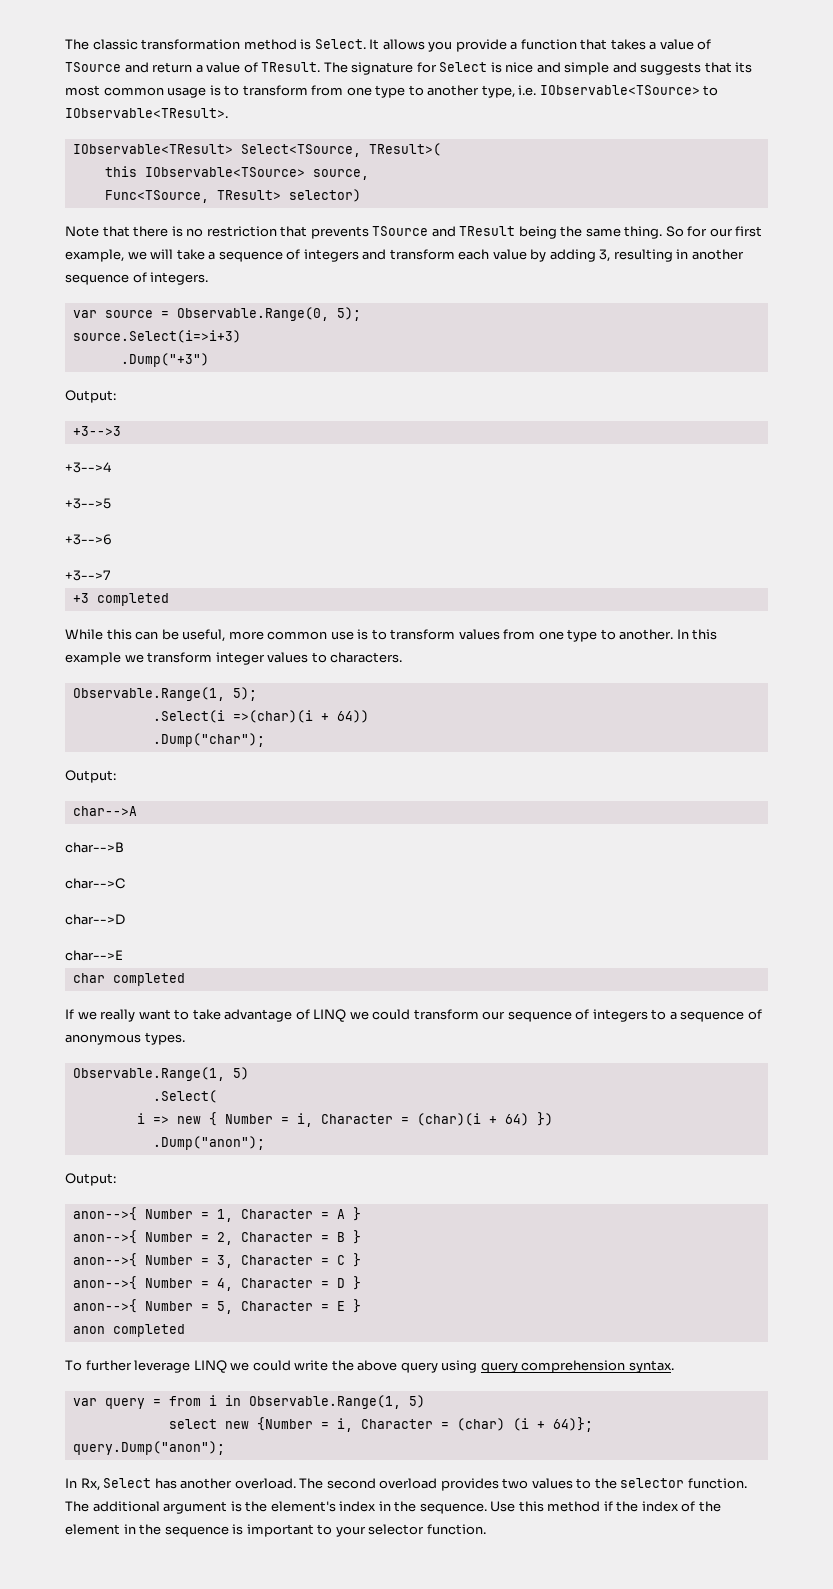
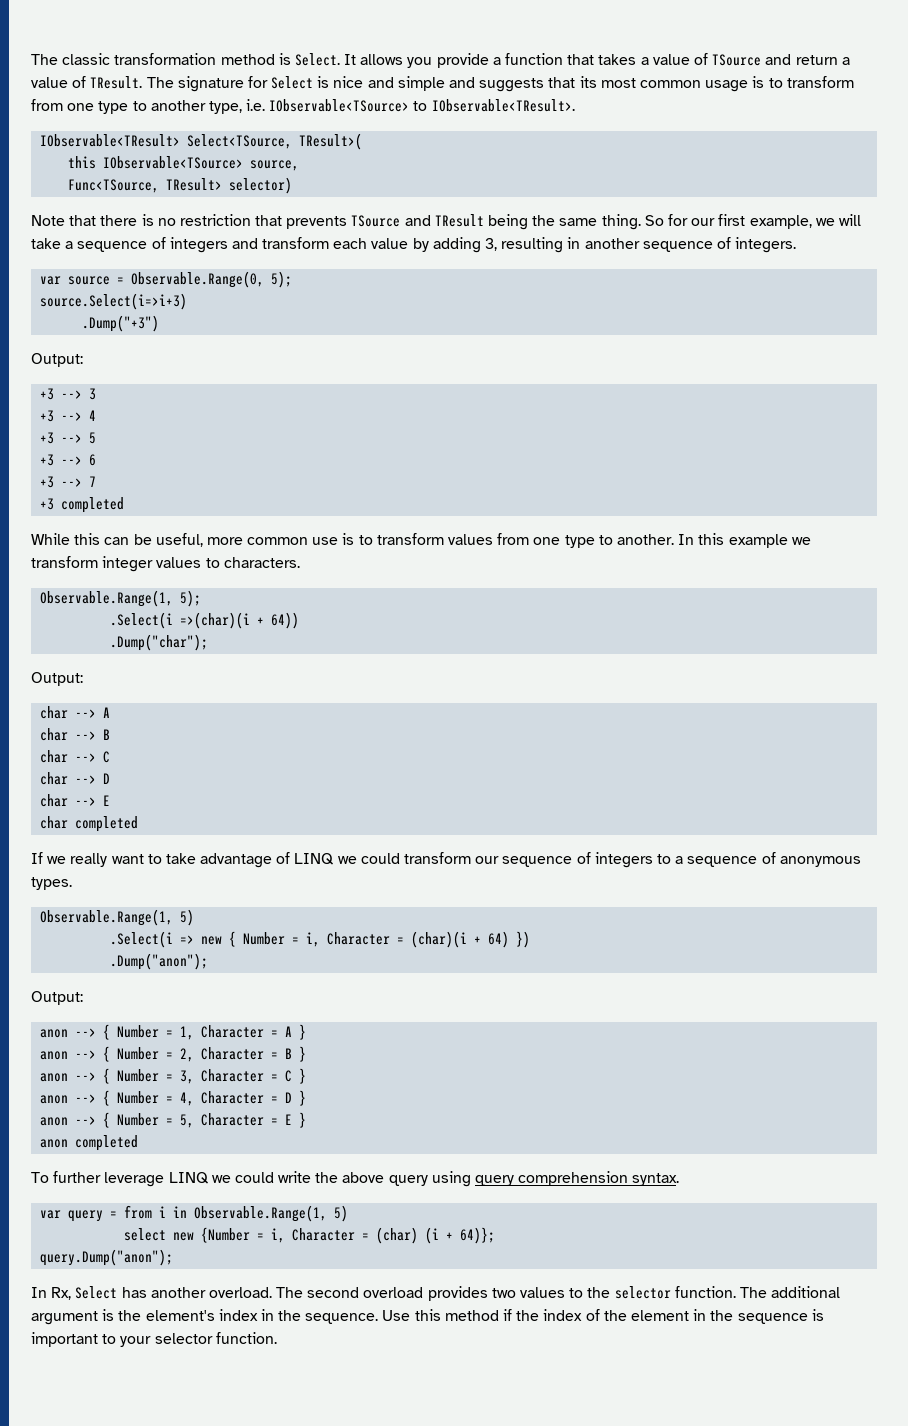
- +3-->3
- +3-->4
- +3-->5
- +3-->6
- +3-->7
+ +3 --> 3
+ +3 --> 4
+ +3 --> 5
+ +3 --> 6
+ +3 --> 7
- char-->A
- char-->B
- char-->C
- char-->D
- char-->E
+ char --> A
+ char --> B
+ char --> C
+ char --> D
+ char --> E
- .Select(
- i => new { Number = i, Character = (char)(i + 64) })
+ .Select(i => new { Number = i, Character = (char)(i + 64) })
- anon-->{ Number = 1, Character = A }
+ anon --> { Number = 1, Character = A }
- anon-->{ Number = 2, Character = B }
+ anon --> { Number = 2, Character = B }
- anon-->{ Number = 3, Character = C }
+ anon --> { Number = 3, Character = C }
- anon-->{ Number = 4, Character = D }
+ anon --> { Number = 4, Character = D }
- anon-->{ Number = 5, Character = E }
+ anon --> { Number = 5, Character = E }

